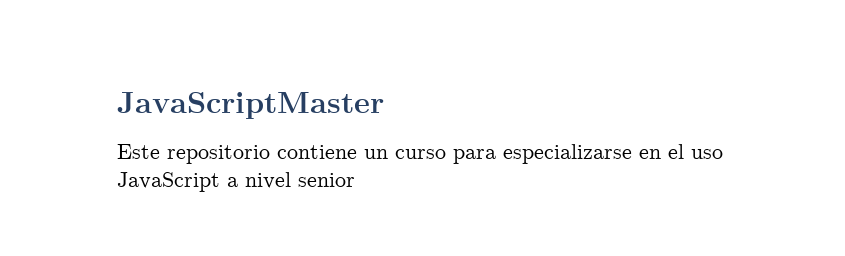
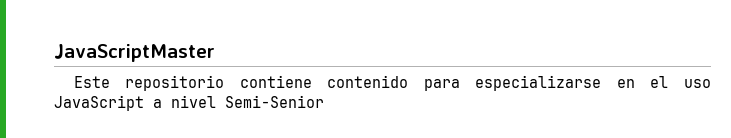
- Este repositorio contiene un curso para especializarse en el uso JavaScript a nivel senior
+ Este repositorio contiene contenido para especializarse en el uso JavaScript a nivel Semi-Senior

